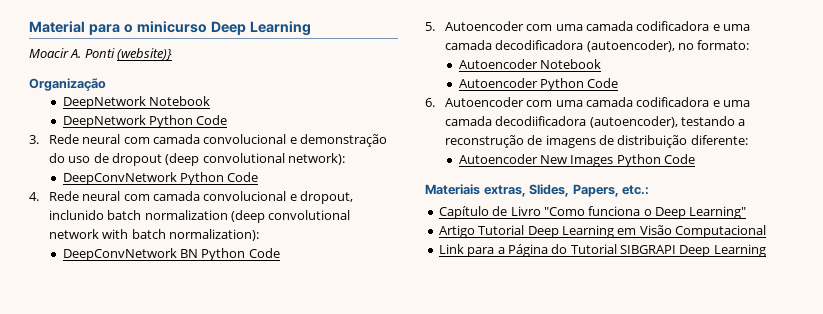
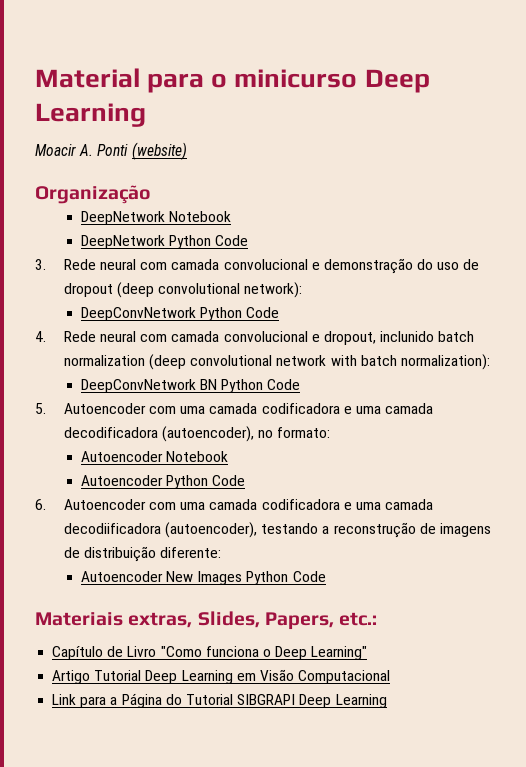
- Moacir A. Ponti (website)}
+ Moacir A. Ponti (website)

